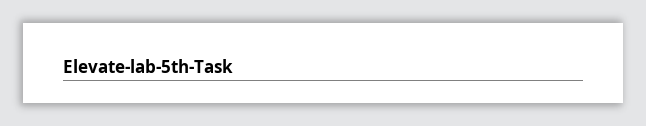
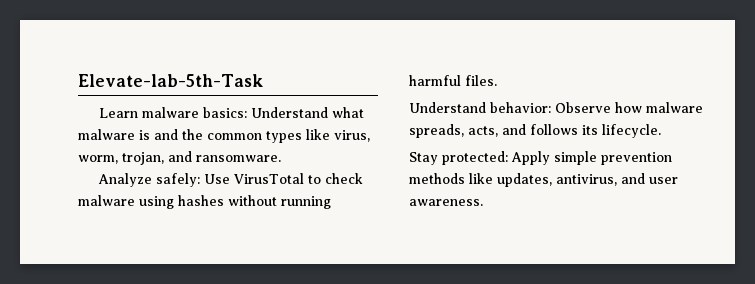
+ Learn malware basics: Understand what malware is and the common types like virus, worm, trojan, and ransomware.
+ Analyze safely: Use VirusTotal to check malware using hashes without running harmful files.
+ Understand behavior: Observe how malware spreads, acts, and follows its lifecycle.
+ Stay protected: Apply simple prevention methods like updates, antivirus, and user awareness.

